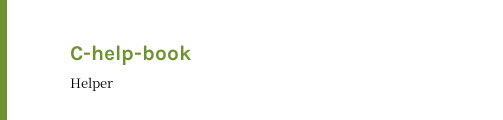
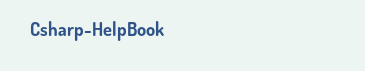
- C-help-book
- Helper
+ Csharp-HelpBook

